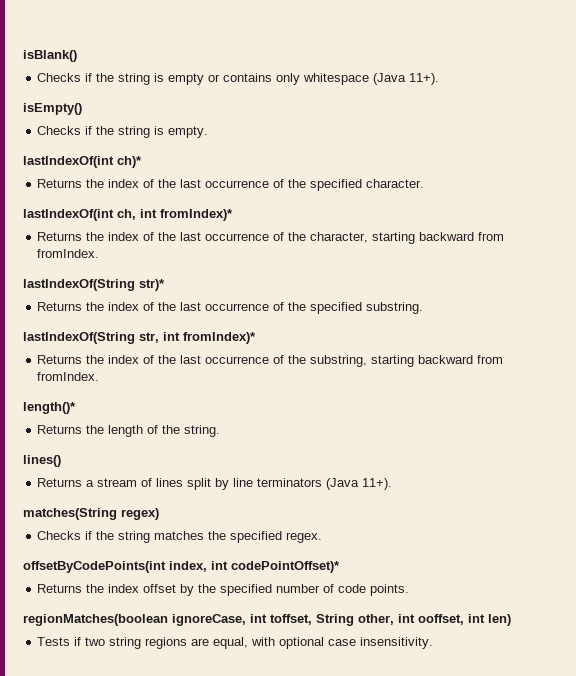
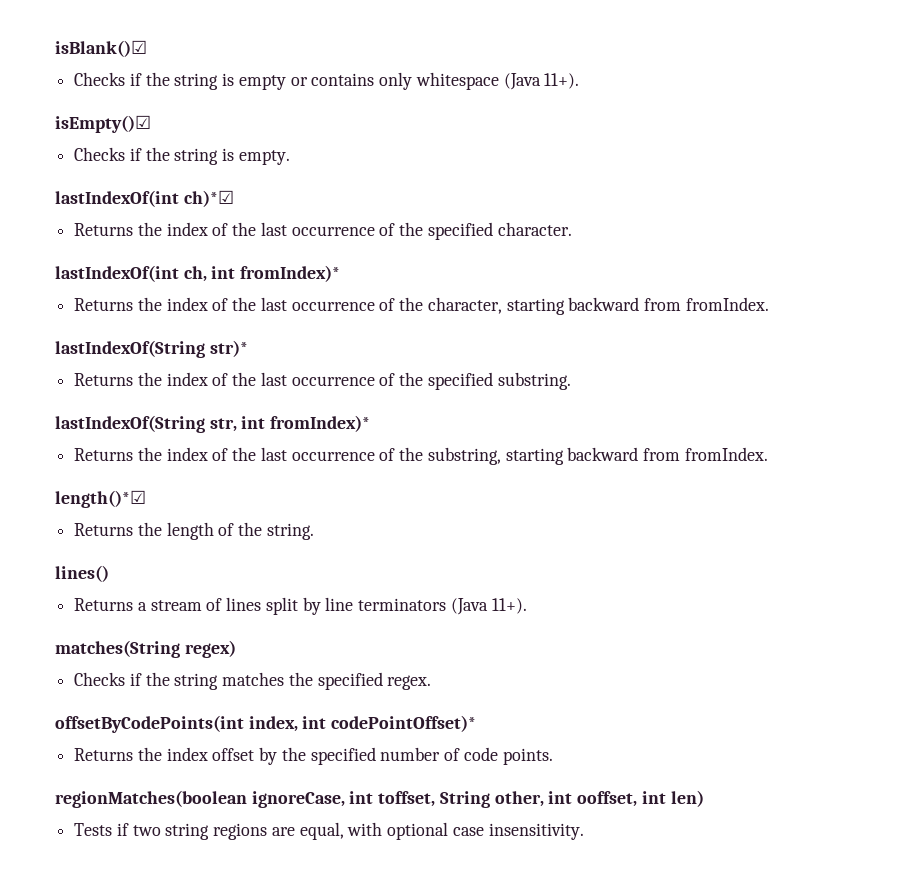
- isBlank()
+ isBlank()☑
- isEmpty()
+ isEmpty()☑
- lastIndexOf(int ch)*
+ lastIndexOf(int ch)*☑
- length()*
+ length()*☑

